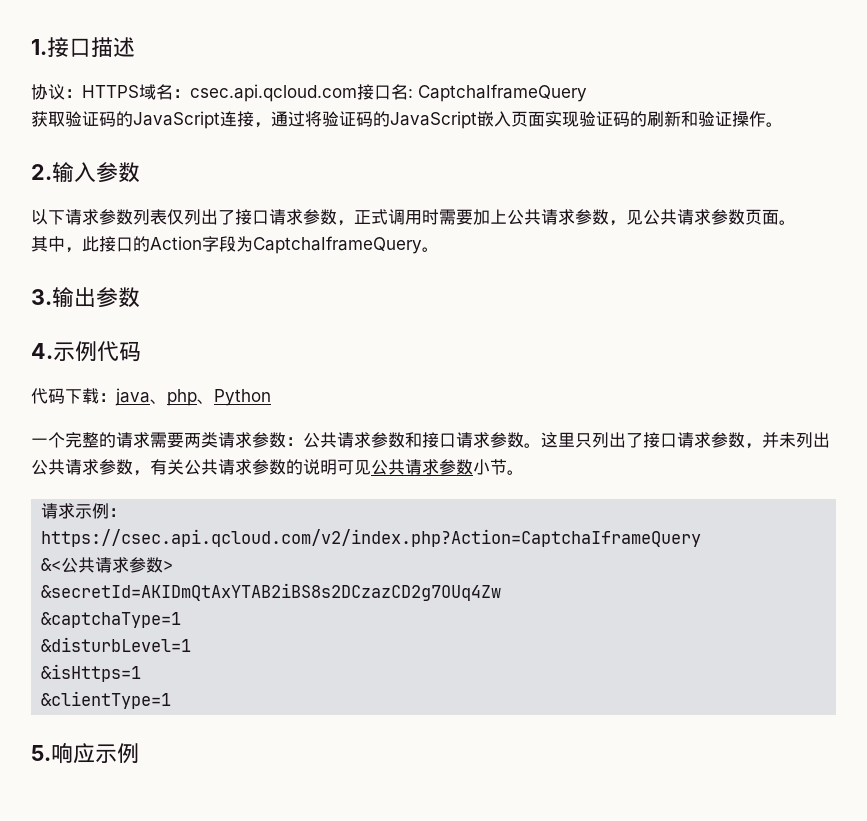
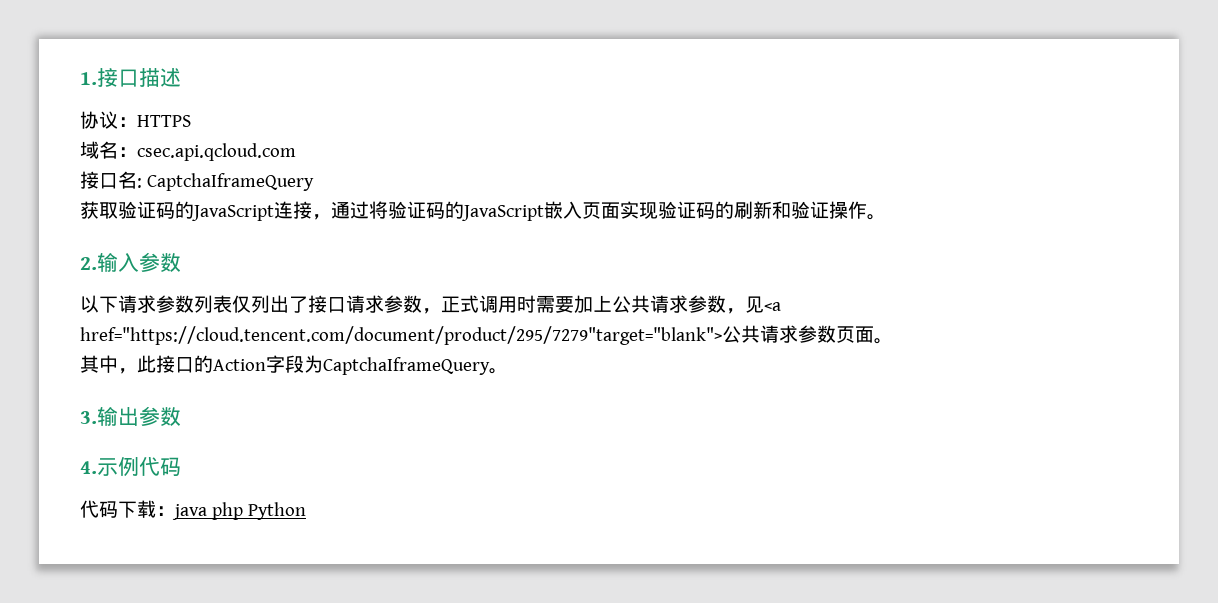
- 协议：HTTPS域名：csec.api.qcloud.com接口名: CaptchaIframeQuery
+ 协议：HTTPS
+ 域名：csec.api.qcloud.com
+ 接口名: CaptchaIframeQuery
- 以下请求参数列表仅列出了接口请求参数，正式调用时需要加上公共请求参数，见公共请求参数页面。
+ 以下请求参数列表仅列出了接口请求参数，正式调用时需要加上公共请求参数，见<a href="https://cloud.tencent.com/document/product/295/7279"target="blank">公共请求参数页面。
- 代码下载：java、php、Python
+ 代码下载：java php Python
- 一个完整的请求需要两类请求参数：公共请求参数和接口请求参数。这里只列出了接口请求参数，并未列出公共请求参数，有关公共请求参数的说明可见公共请求参数小节。
- 请求示例：
- https://csec.api.qcloud.com/v2/index.php?Action=CaptchaIframeQuery
- &<公共请求参数>
- &secretId=AKIDmQtAxYTAB2iBS8s2DCzazCD2g7OUq4Zw
- &captchaType=1
- &disturbLevel=1
- &isHttps=1
- &clientType=1
- 5.响应示例

